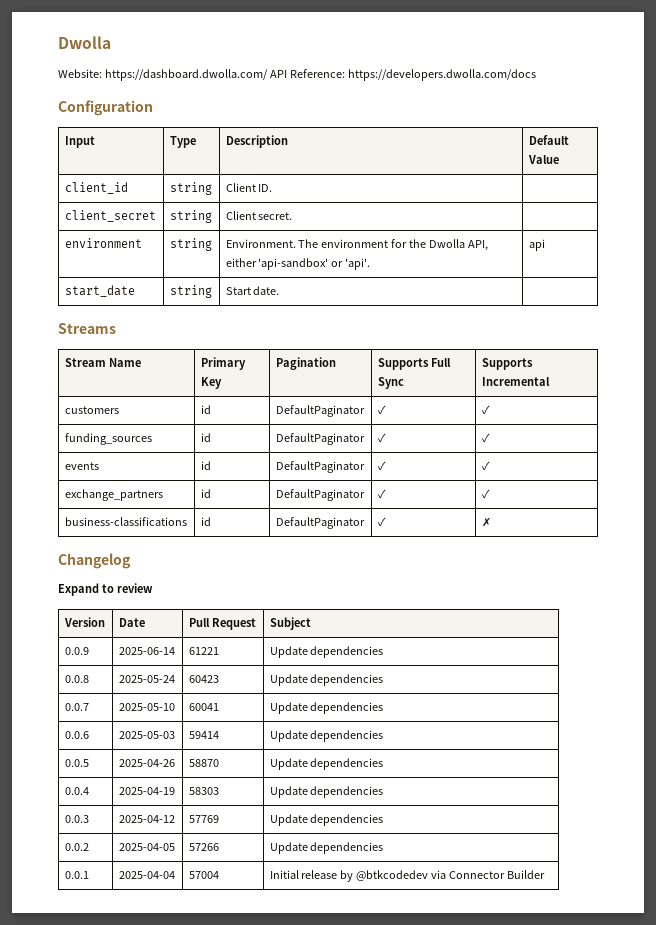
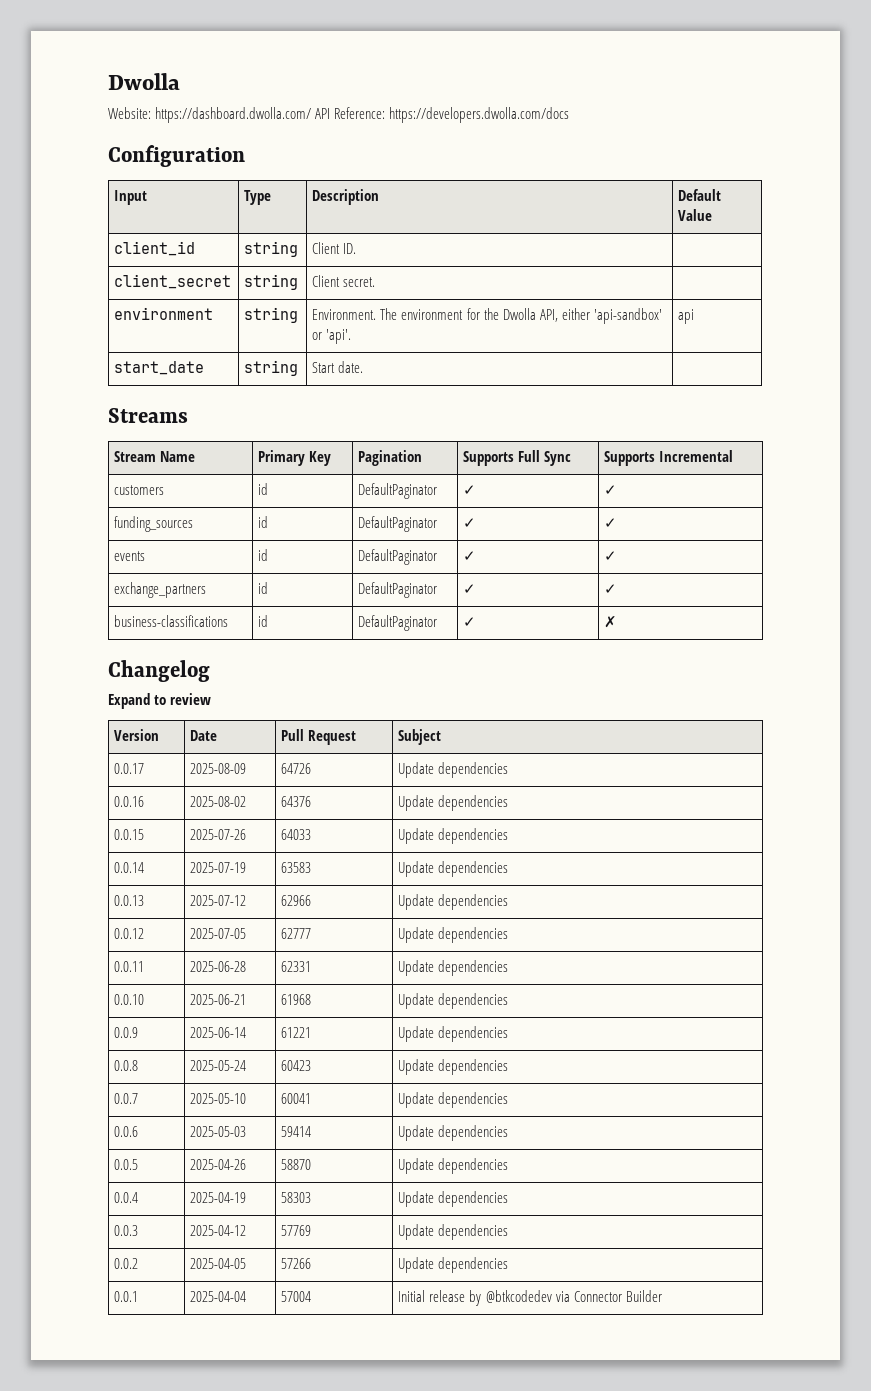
+ 0.0.17 | 2025-08-09 | 64726 | Update dependencies
+ 0.0.16 | 2025-08-02 | 64376 | Update dependencies
+ 0.0.15 | 2025-07-26 | 64033 | Update dependencies
+ 0.0.14 | 2025-07-19 | 63583 | Update dependencies
+ 0.0.13 | 2025-07-12 | 62966 | Update dependencies
+ 0.0.12 | 2025-07-05 | 62777 | Update dependencies
+ 0.0.11 | 2025-06-28 | 62331 | Update dependencies
+ 0.0.10 | 2025-06-21 | 61968 | Update dependencies

